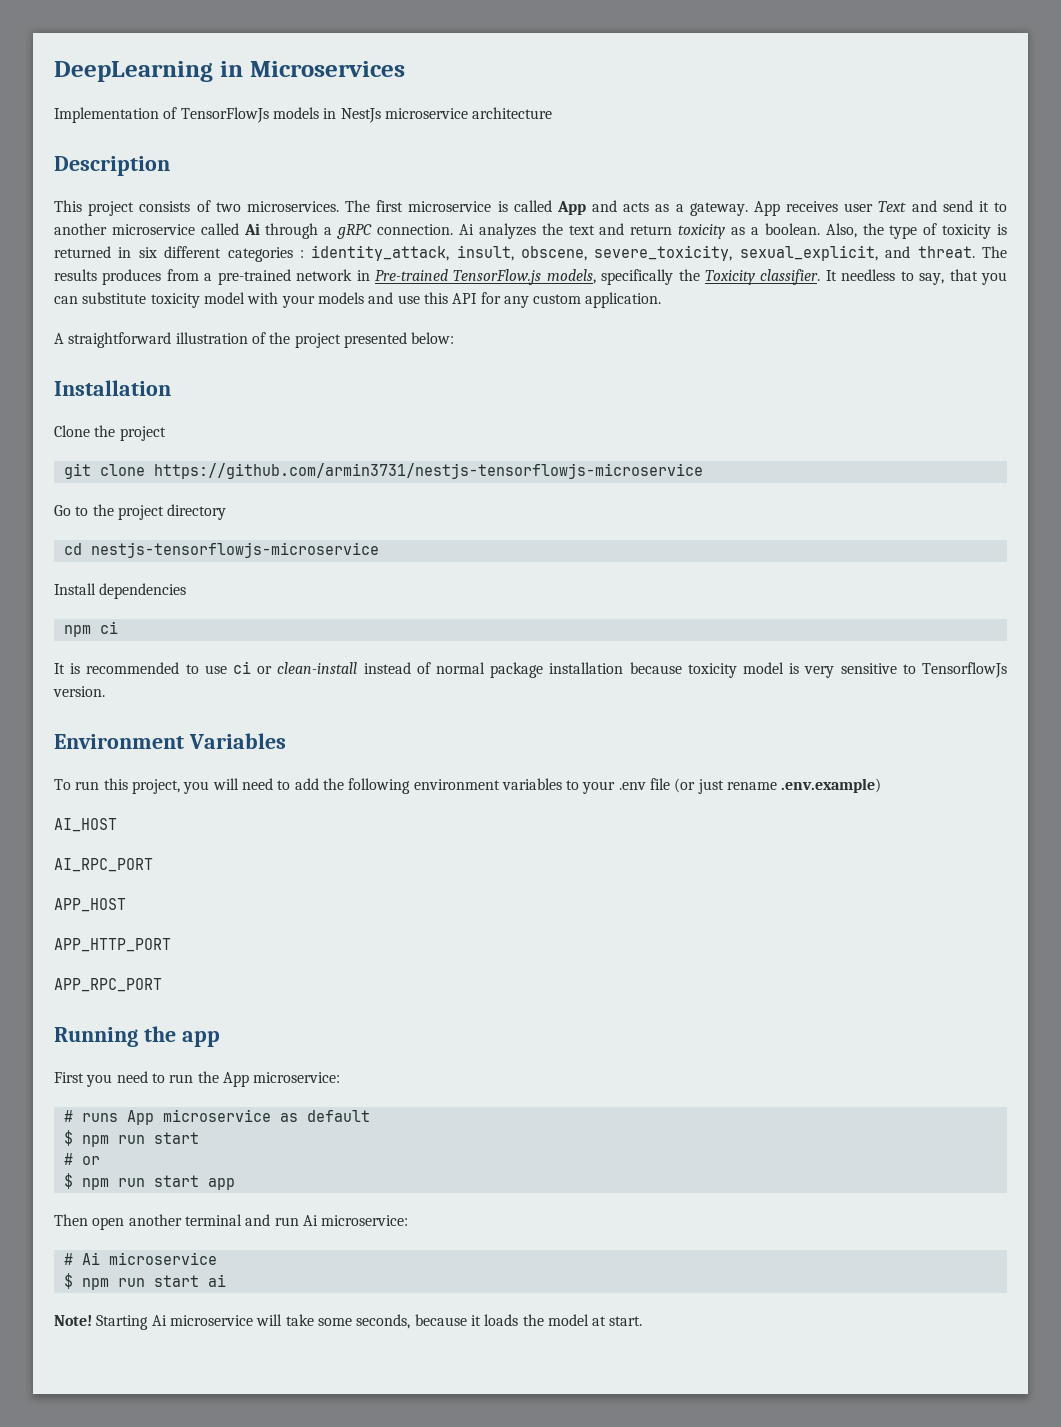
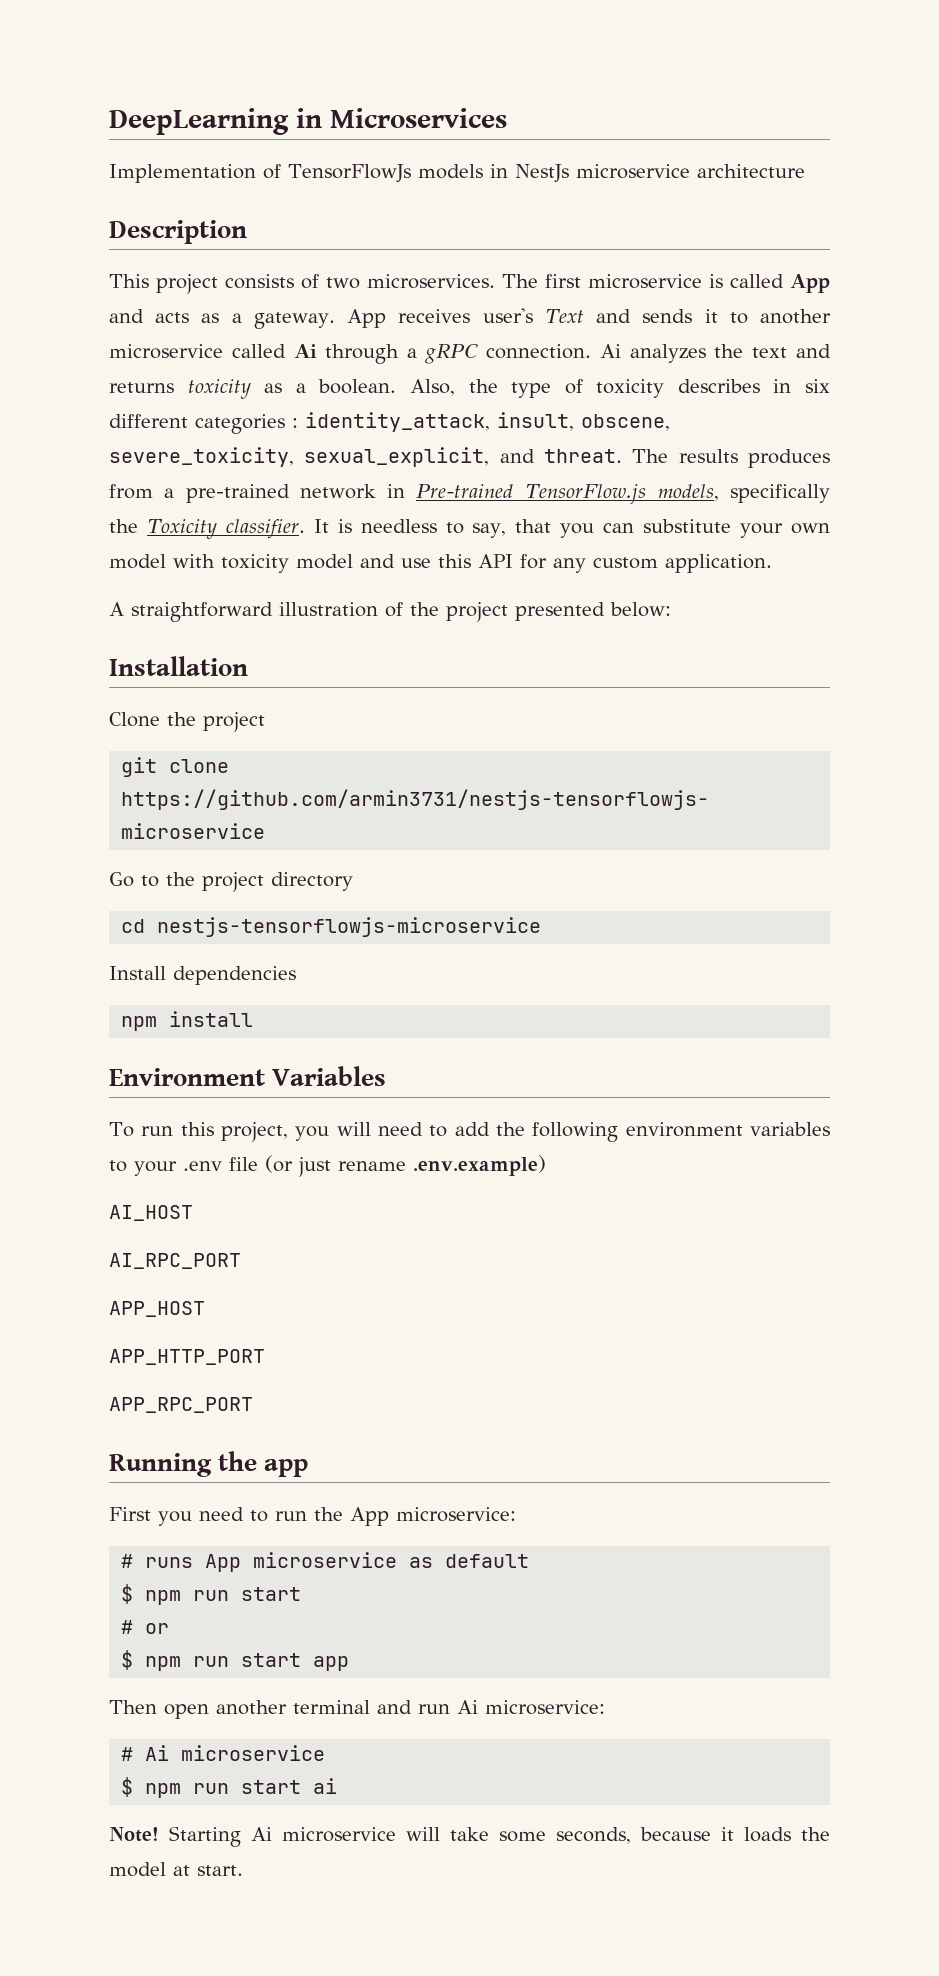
- App receives user Text and send it to another microservice called Ai through a gRPC connection.
+ App receives user's Text and sends it to another microservice called Ai through a gRPC connection.
- Ai analyzes the text and return toxicity as a boolean.
+ Ai analyzes the text and returns toxicity as a boolean.
- Also, the type of toxicity is returned in six different categories : identity_attack, insult, obscene, severe_toxicity, sexual_explicit, and threat.
+ Also, the type of toxicity describes in six different categories : identity_attack, insult, obscene, severe_toxicity, sexual_explicit, and threat.
- It needless to say, that you can substitute toxicity model with your models and use this API for any custom application.
+ It is needless to say, that you can substitute your own model with toxicity model and use this API for any custom application.
- npm ci
- It is recommended to use ci or clean-install instead of normal package installation because toxicity model is very sensitive to TensorflowJs version.
+ npm install

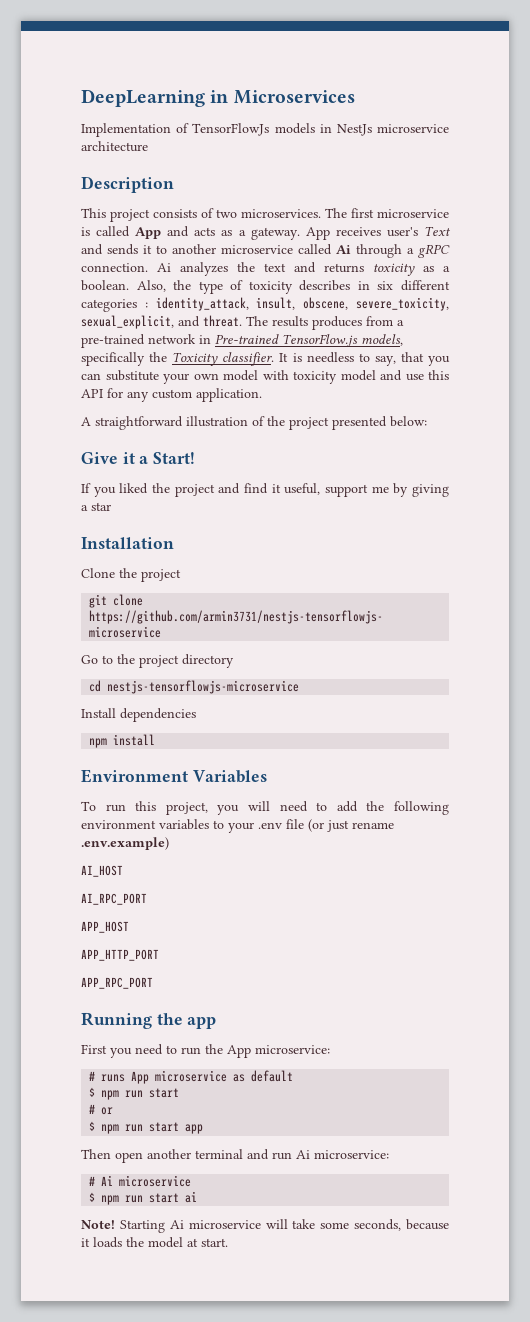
+ Give it a Start!
+ If you liked the project and find it useful, support me by giving a star

